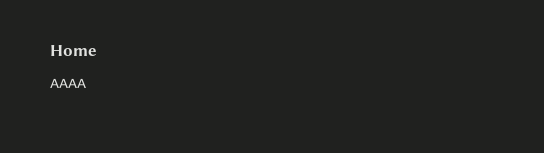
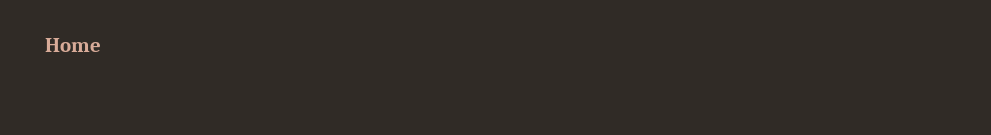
- AAAA

